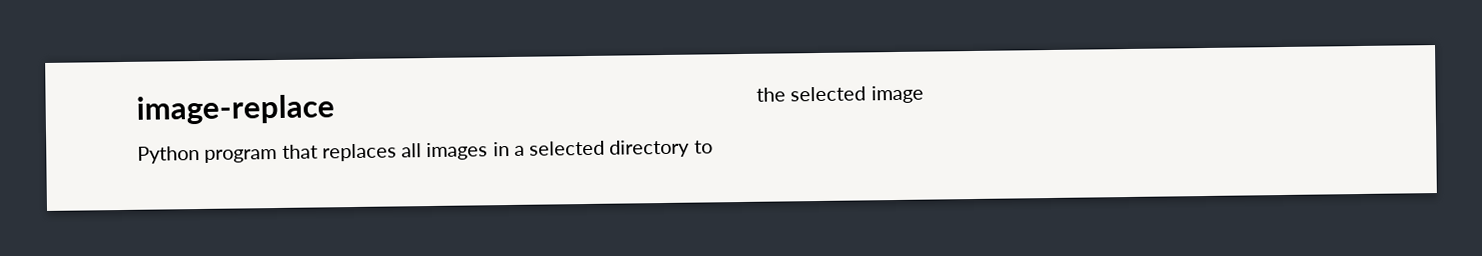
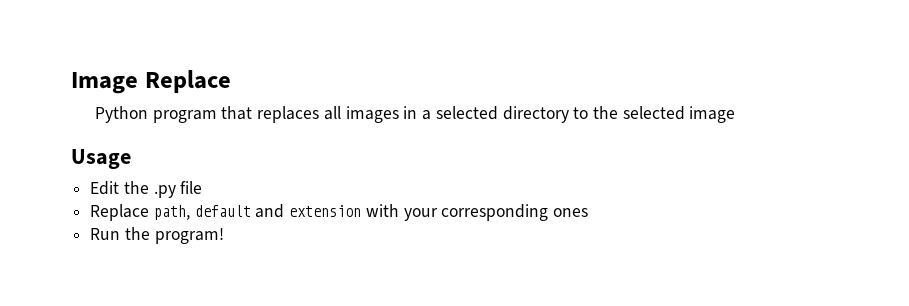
- image-replace
+ Image Replace
+ Usage
+ Edit the .py file
+ Replace path, default and extension with your corresponding ones
+ Run the program!

